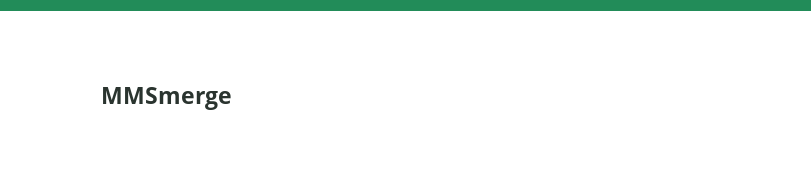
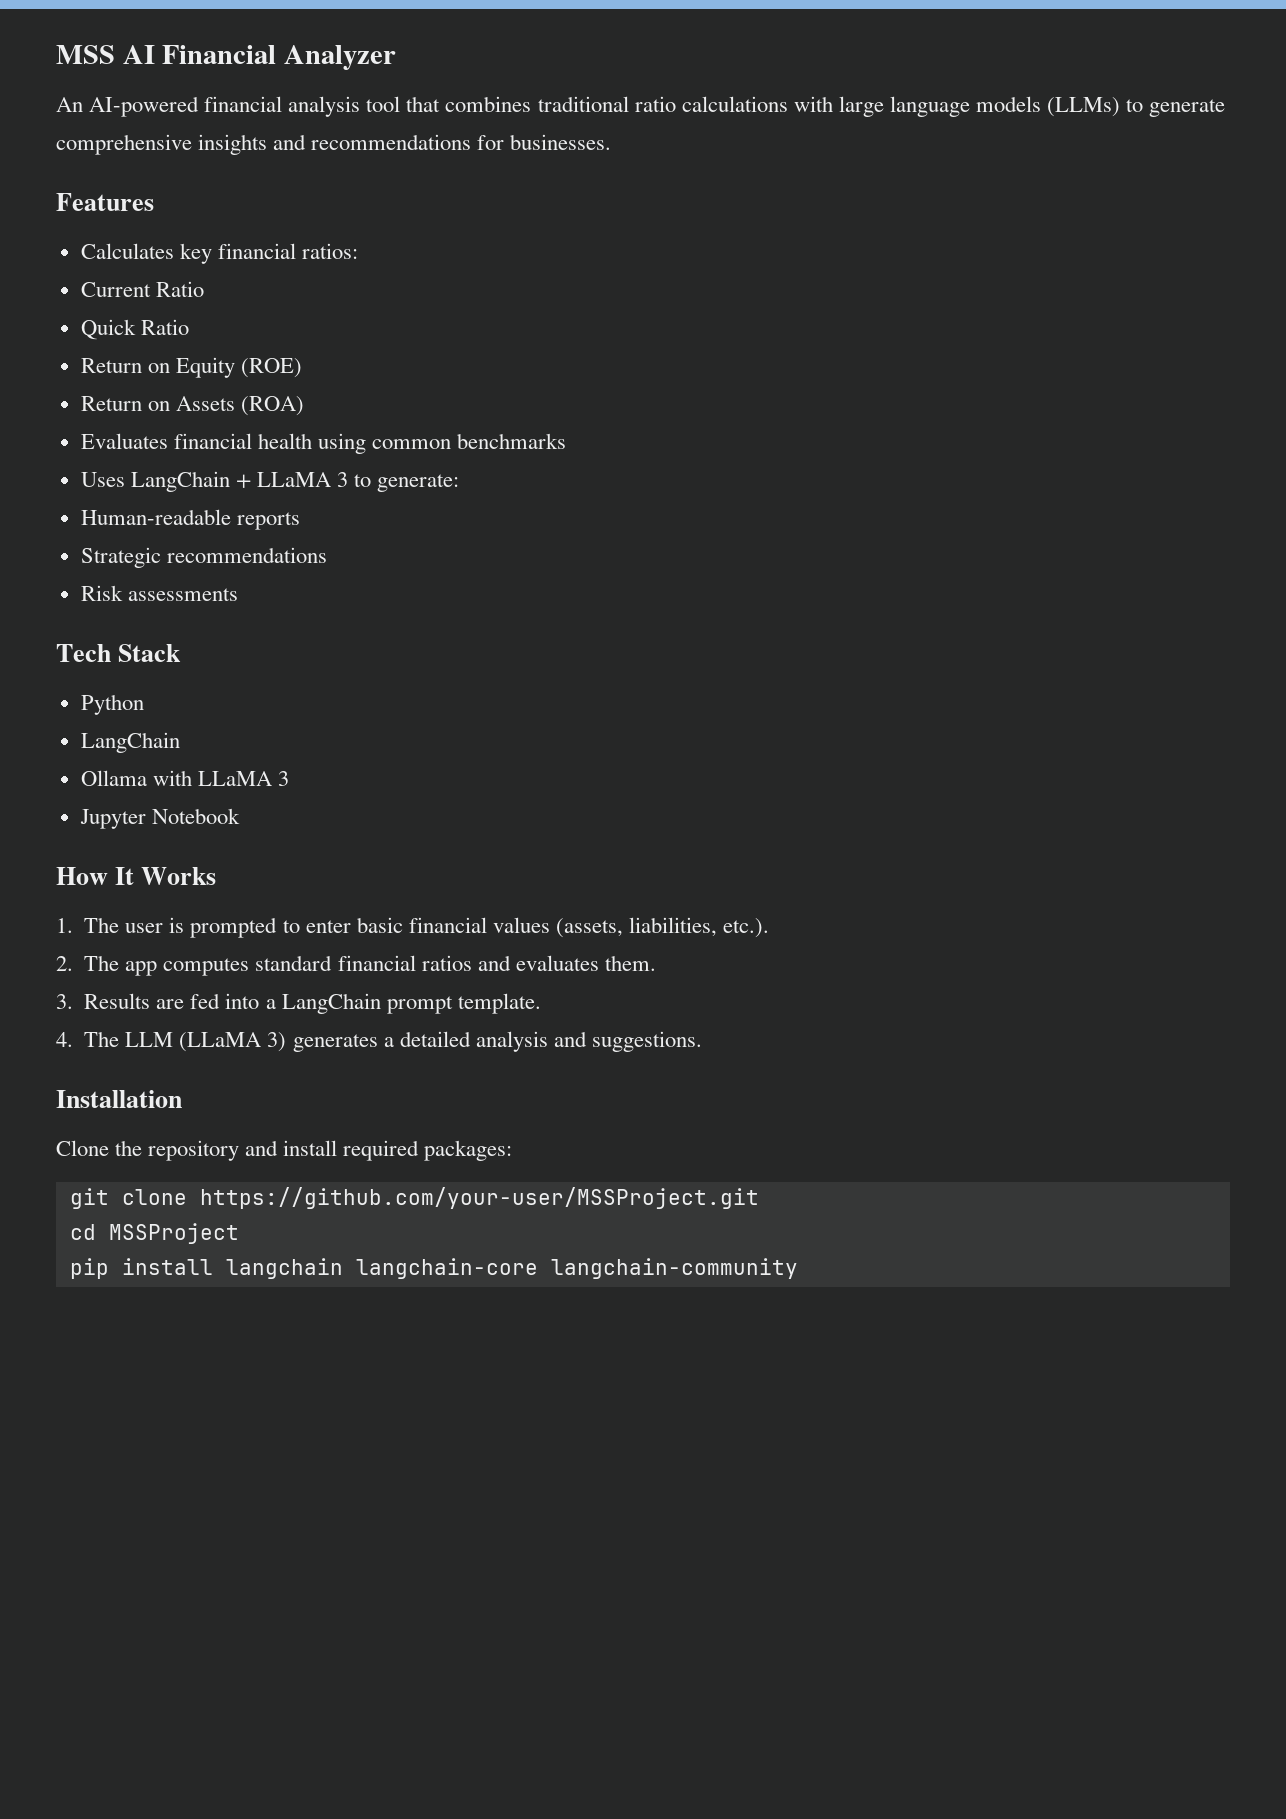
- MMSmerge
+ MSS AI Financial Analyzer
+ An AI-powered financial analysis tool that combines traditional ratio calculations with large language models (LLMs) to generate comprehensive insights and recommendations for businesses.
+ Features
+ Calculates key financial ratios:
+ Current Ratio
+ Quick Ratio
+ Return on Equity (ROE)
+ Return on Assets (ROA)
+ Evaluates financial health using common benchmarks
+ Uses LangChain + LLaMA 3 to generate:
+ Human-readable reports
+ Strategic recommendations
+ Risk assessments
+ Tech Stack
+ Python
+ LangChain
+ Ollama with LLaMA 3
+ Jupyter Notebook
+ How It Works
+ 1. The user is prompted to enter basic financial values (assets, liabilities, etc.).
+ 2. The app computes standard financial ratios and evaluates them.
+ 3. Results are fed into a LangChain prompt template.
+ 4. The LLM (LLaMA 3) generates a detailed analysis and suggestions.
+ Installation
+ Clone the repository and install required packages:
+ git clone https://github.com/your-user/MSSProject.git
+ cd MSSProject
+ pip install langchain langchain-core langchain-community

